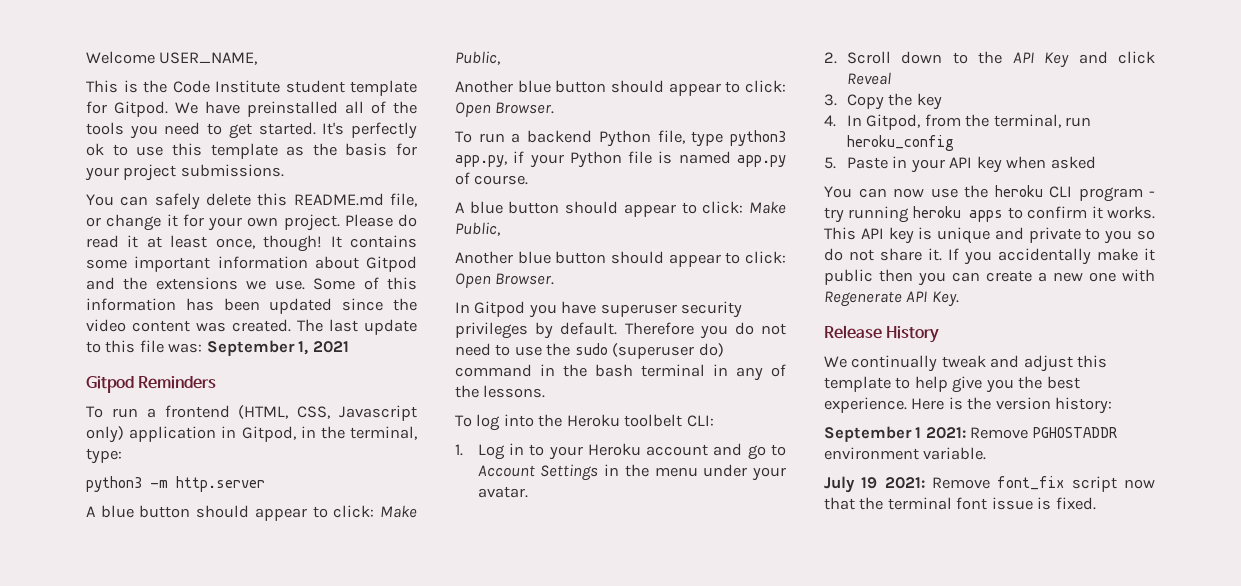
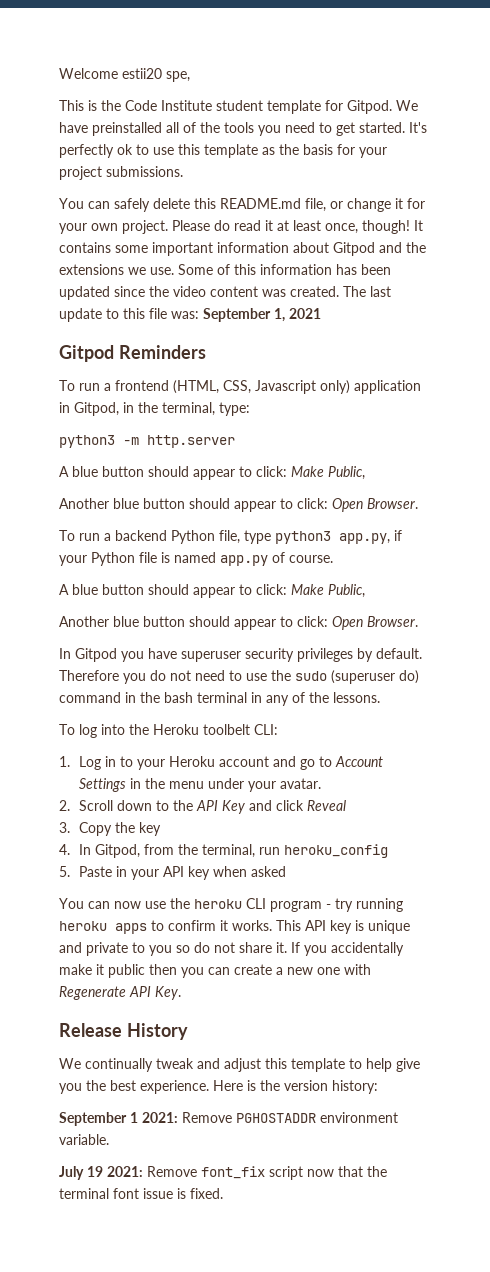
- Welcome USER_NAME,
+ Welcome estii20 spe,

